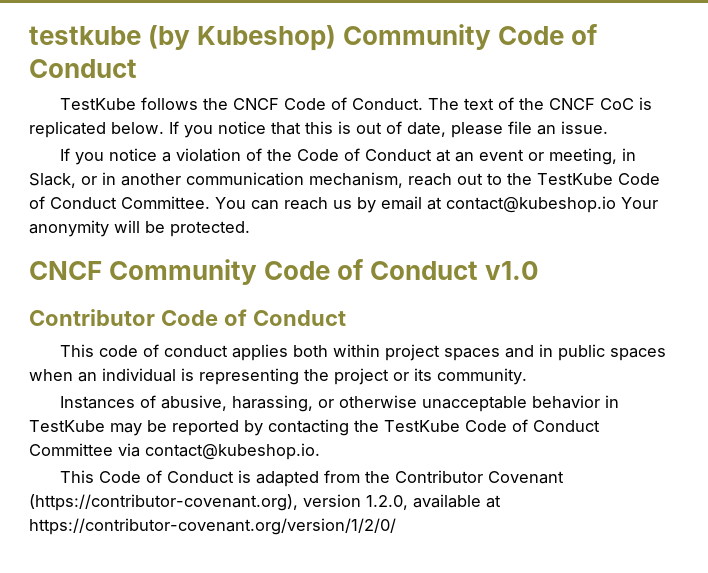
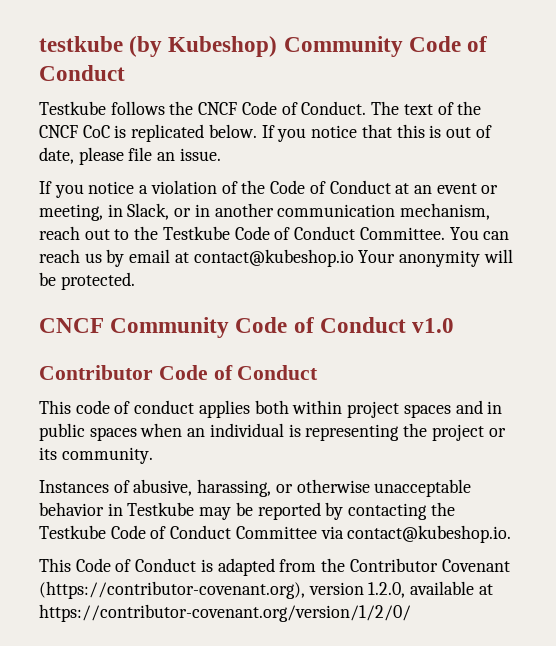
- TestKube follows the CNCF Code of Conduct.
+ Testkube follows the CNCF Code of Conduct.
- If you notice a violation of the Code of Conduct at an event or meeting, in Slack, or in another communication mechanism, reach out to the TestKube Code of Conduct Committee.
+ If you notice a violation of the Code of Conduct at an event or meeting, in Slack, or in another communication mechanism, reach out to the Testkube Code of Conduct Committee.
- Instances of abusive, harassing, or otherwise unacceptable behavior in TestKube may be reported by contacting the TestKube Code of Conduct Committee via contact@kubeshop.io.
+ Instances of abusive, harassing, or otherwise unacceptable behavior in Testkube may be reported by contacting the Testkube Code of Conduct Committee via contact@kubeshop.io.

